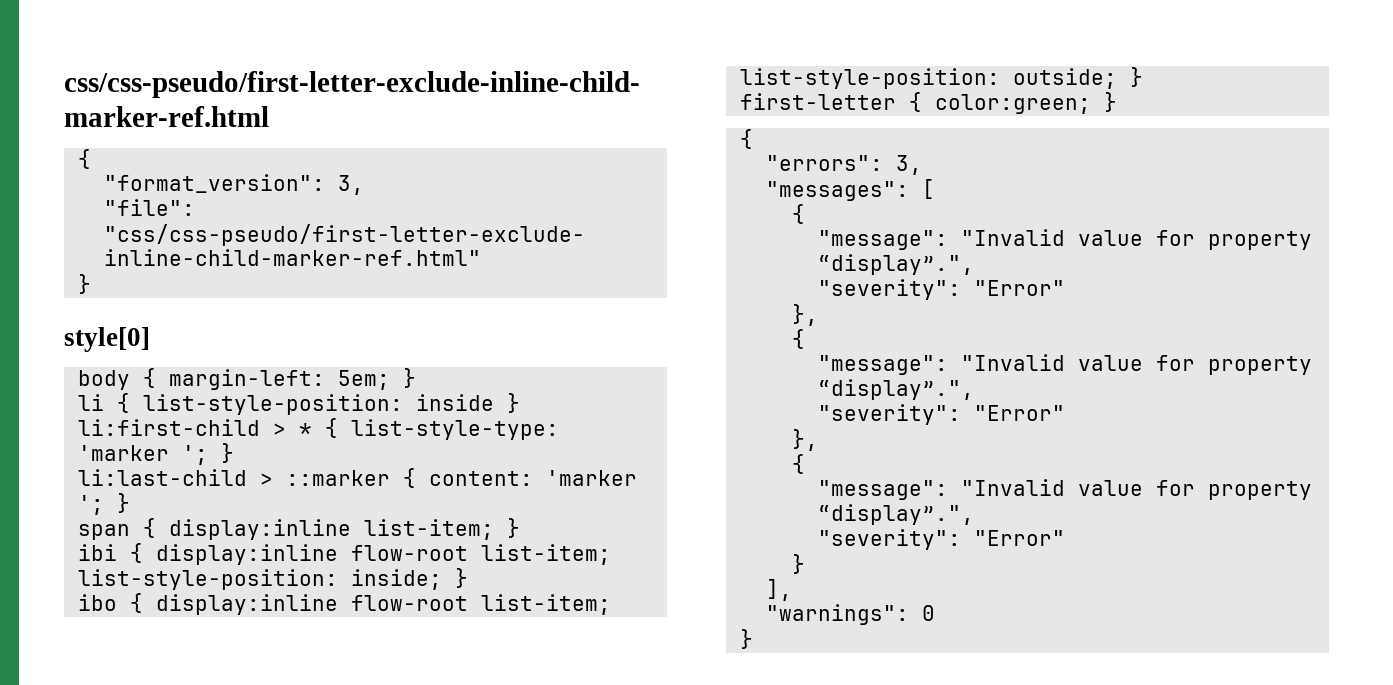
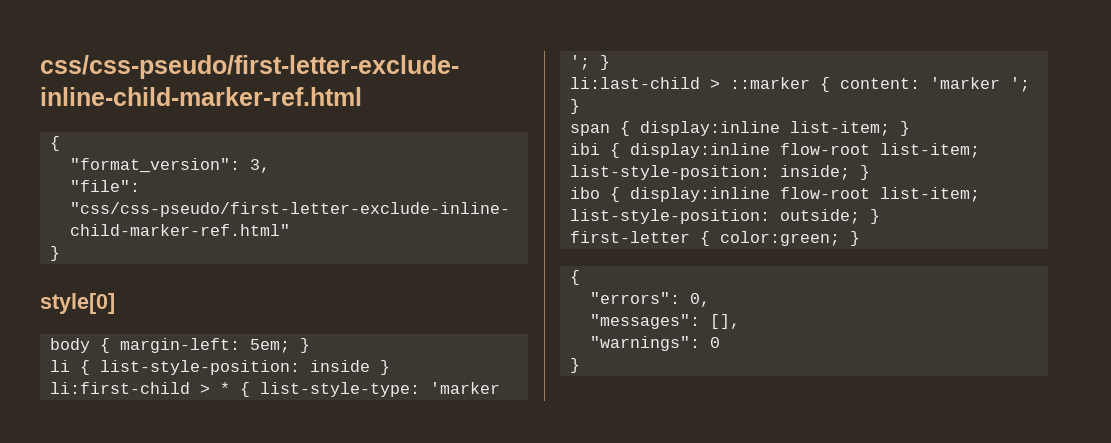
- "errors": 3,
+ "errors": 0,
- "messages": [
- {
- "message": "Invalid value for property “display”.",
- "severity": "Error"
- },
- {
- "message": "Invalid value for property “display”.",
- "severity": "Error"
- },
- {
- "message": "Invalid value for property “display”.",
- "severity": "Error"
- }
- ],
+ "messages": [],

